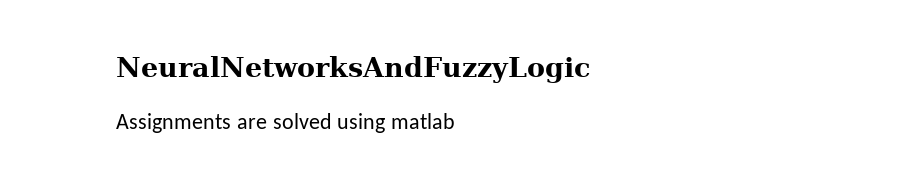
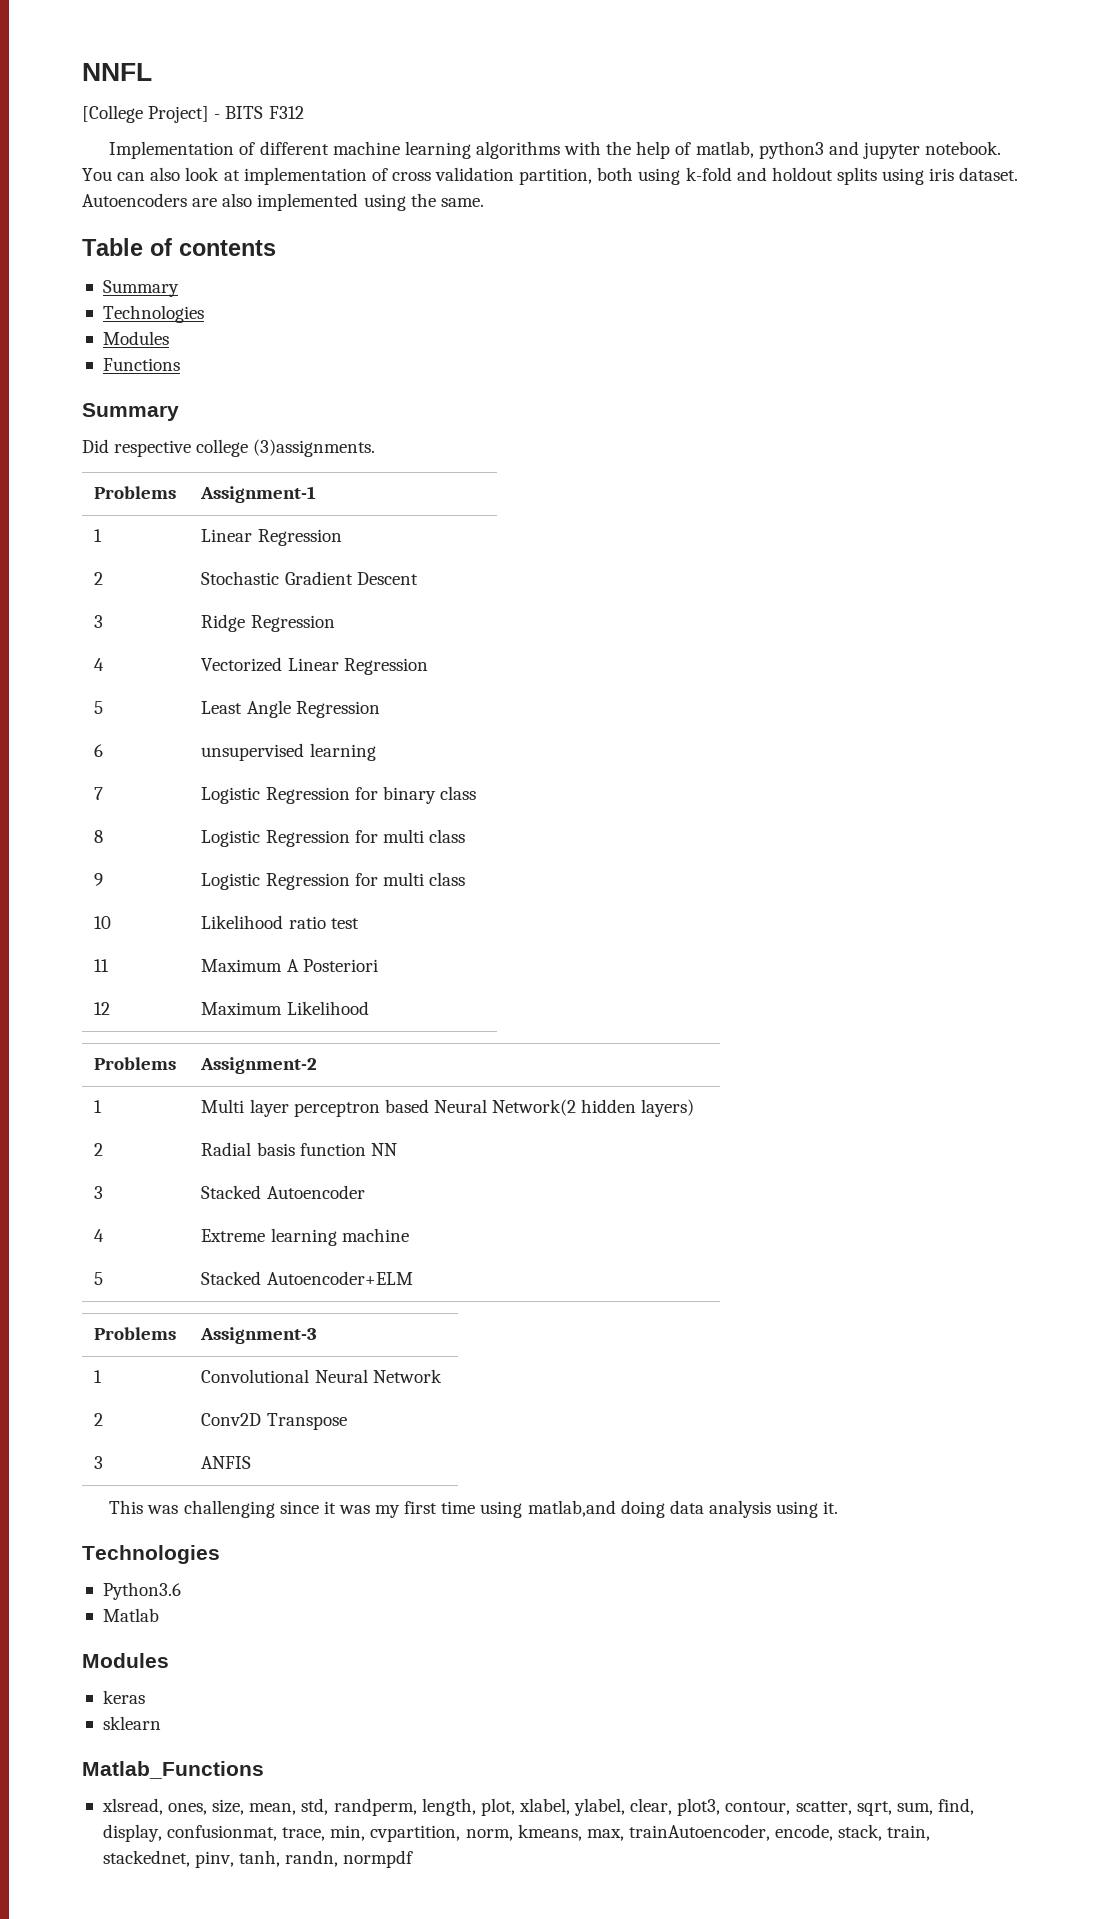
- NeuralNetworksAndFuzzyLogic
- Assignments are solved using matlab
+ NNFL
+ [College Project] - BITS F312
+ Implementation of different machine learning algorithms with the help of matlab, python3 and jupyter notebook. You can also look at implementation of cross validation partition, both using k-fold and holdout splits using iris dataset. Autoencoders are also implemented using the same.
+ Table of contents
+ Summary
+ Technologies
+ Modules
+ Functions
+ Summary
+ Did respective college (3)assignments.
+ Problems | Assignment-1
+ 1 | Linear Regression
+ 2 | Stochastic Gradient Descent
+ 3 | Ridge Regression
+ 4 | Vectorized Linear Regression
+ 5 | Least Angle Regression
+ 6 | unsupervised learning
+ 7 | Logistic Regression for binary class
+ 8 | Logistic Regression for multi class
+ 9 | Logistic Regression for multi class
+ 10 | Likelihood ratio test
+ 11 | Maximum A Posteriori
+ 12 | Maximum Likelihood
+ Problems | Assignment-2
+ 1 | Multi layer perceptron based Neural Network(2 hidden layers)
+ 2 | Radial basis function NN
+ 3 | Stacked Autoencoder
+ 4 | Extreme learning machine
+ 5 | Stacked Autoencoder+ELM
+ Problems | Assignment-3
+ 1 | Convolutional Neural Network
+ 2 | Conv2D Transpose
+ 3 | ANFIS
+ This was challenging since it was my first time using matlab,and doing data analysis using it.
+ Technologies
+ Python3.6
+ Matlab
+ Modules
+ keras
+ sklearn
+ Matlab_Functions
+ xlsread, ones, size, mean, std, randperm, length, plot, xlabel, ylabel, clear, plot3, contour, scatter, sqrt, sum, find, display, confusionmat, trace, min, cvpartition, norm, kmeans, max, trainAutoencoder, encode, stack, train, stackednet, pinv, tanh, randn, normpdf

